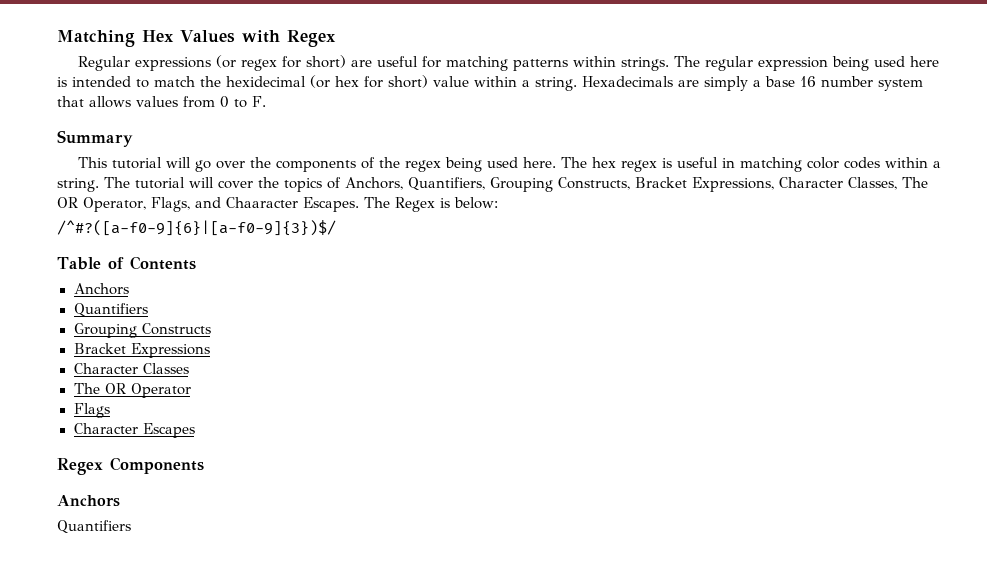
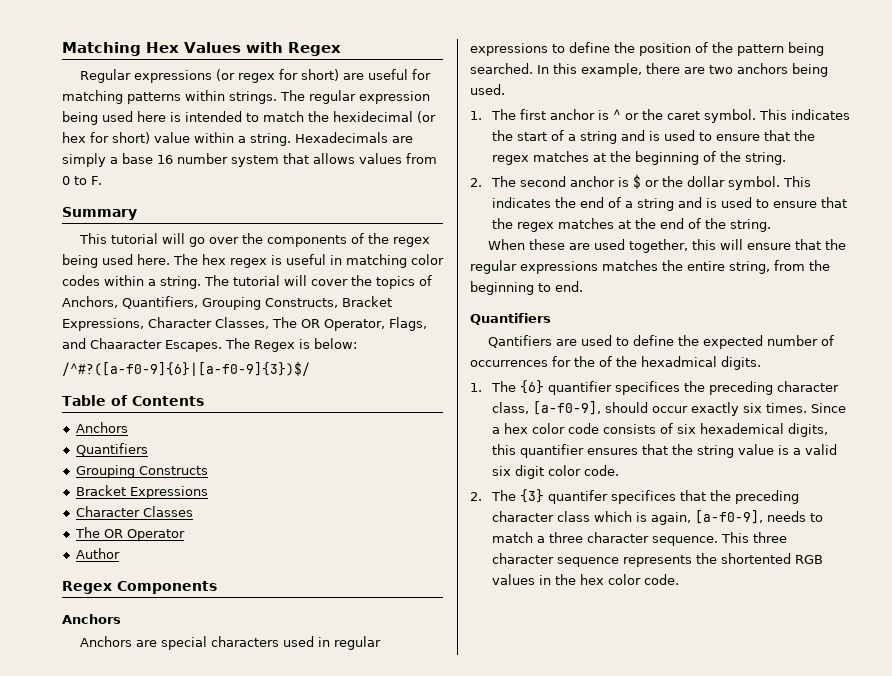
- Flags
- Character Escapes
+ Author
  Regex Components
  Anchors
+ Anchors are special characters used in regular expressions to define the position of the pattern being searched. In this example, there are two anchors being used.
+ 1. The first anchor is ^ or the caret symbol. This indicates the start of a string and is used to ensure that the regex matches at the beginning of the string.
+ 2. The second anchor is $ or the dollar symbol. This indicates the end of a string and is used to ensure that the regex matches at the end of the string.
+ When these are used together, this will ensure that the regular expressions matches the entire string, from the beginning to end.
  Quantifiers
+ Qantifiers are used to define the expected number of occurrences for the of the hexadmical digits.
+ 1. The {6} quantifier specifices the preceding character class, [a-f0-9], should occur exactly six times. Since a hex color code consists of six hexademical digits, this quantifier ensures that the string value is a valid six digit color code.
+ 2. The {3} quantifer specifices that the preceding character class which is again, [a-f0-9], needs to match a three character sequence. This three character sequence represents the shortented RGB values in the hex color code.

